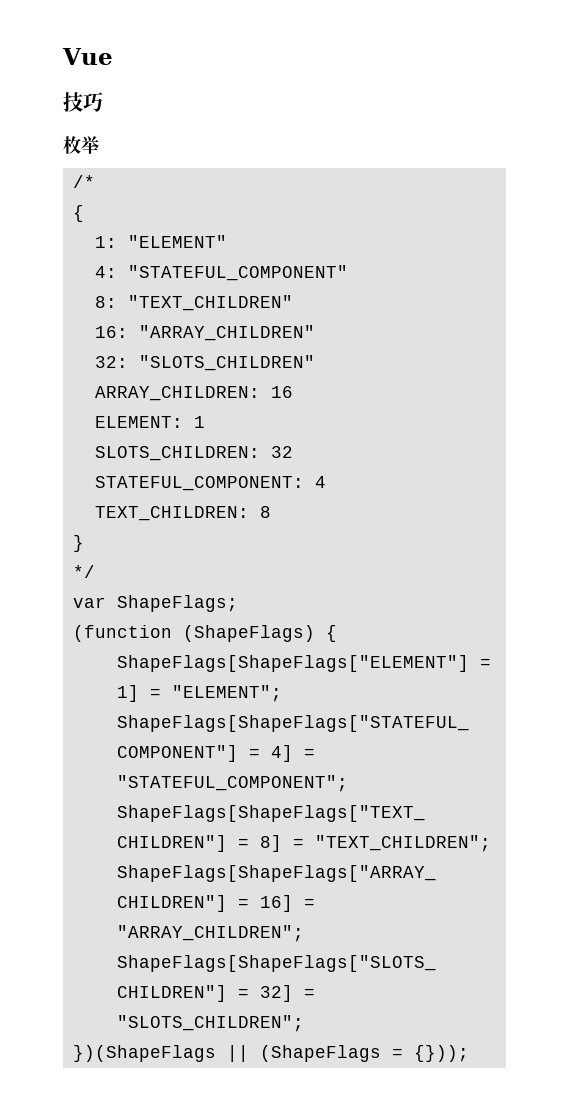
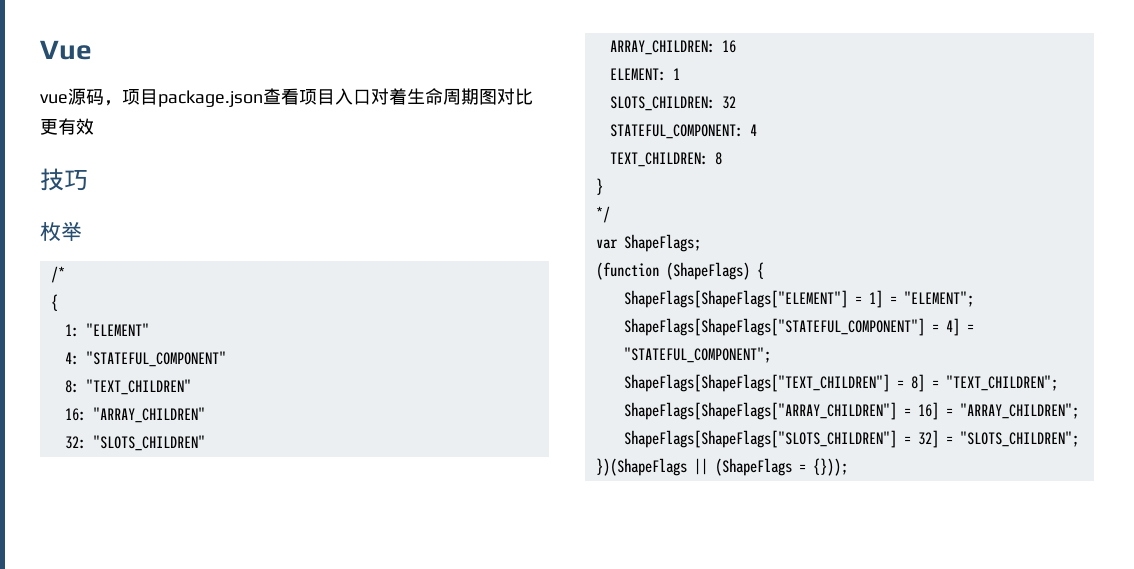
+ vue源码，项目package.json查看项目入口对着生命周期图对比更有效

